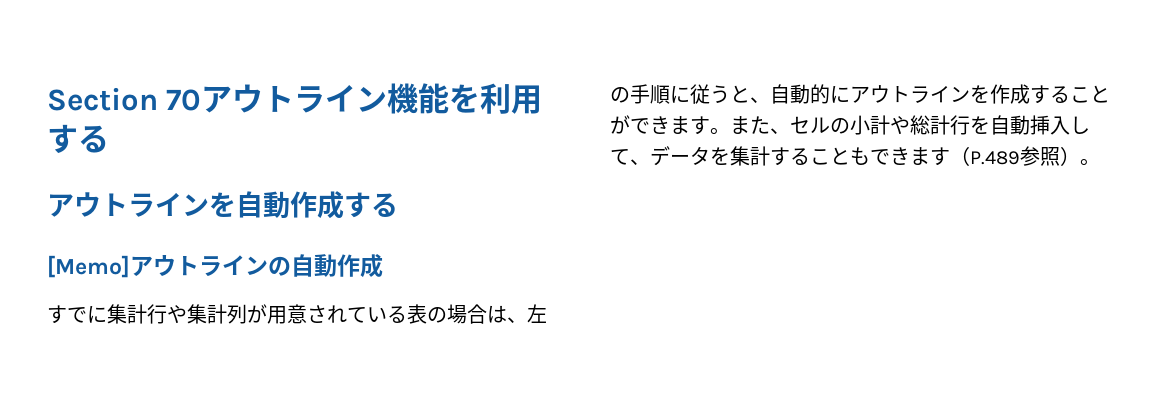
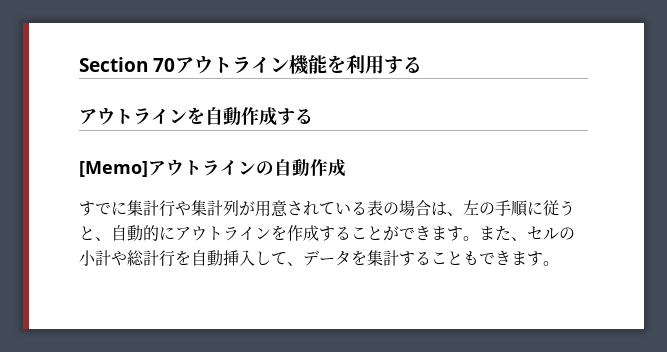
- また、セルの小計や総計行を自動挿入して、データを集計することもできます（P.489参照）。
+ また、セルの小計や総計行を自動挿入して、データを集計することもできます。

